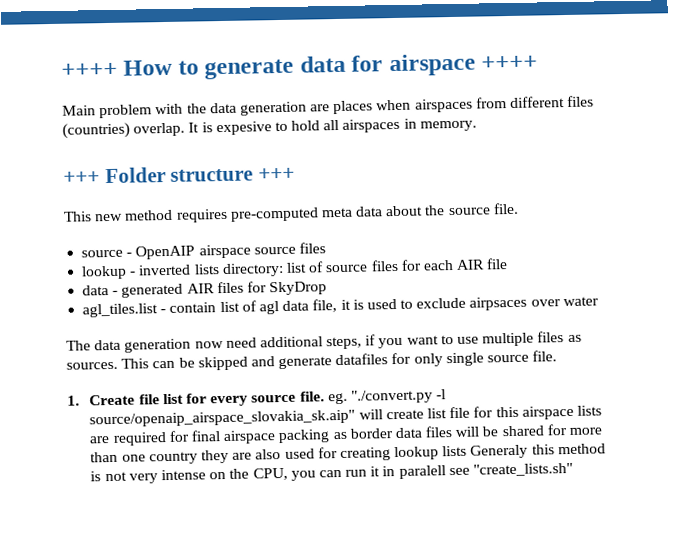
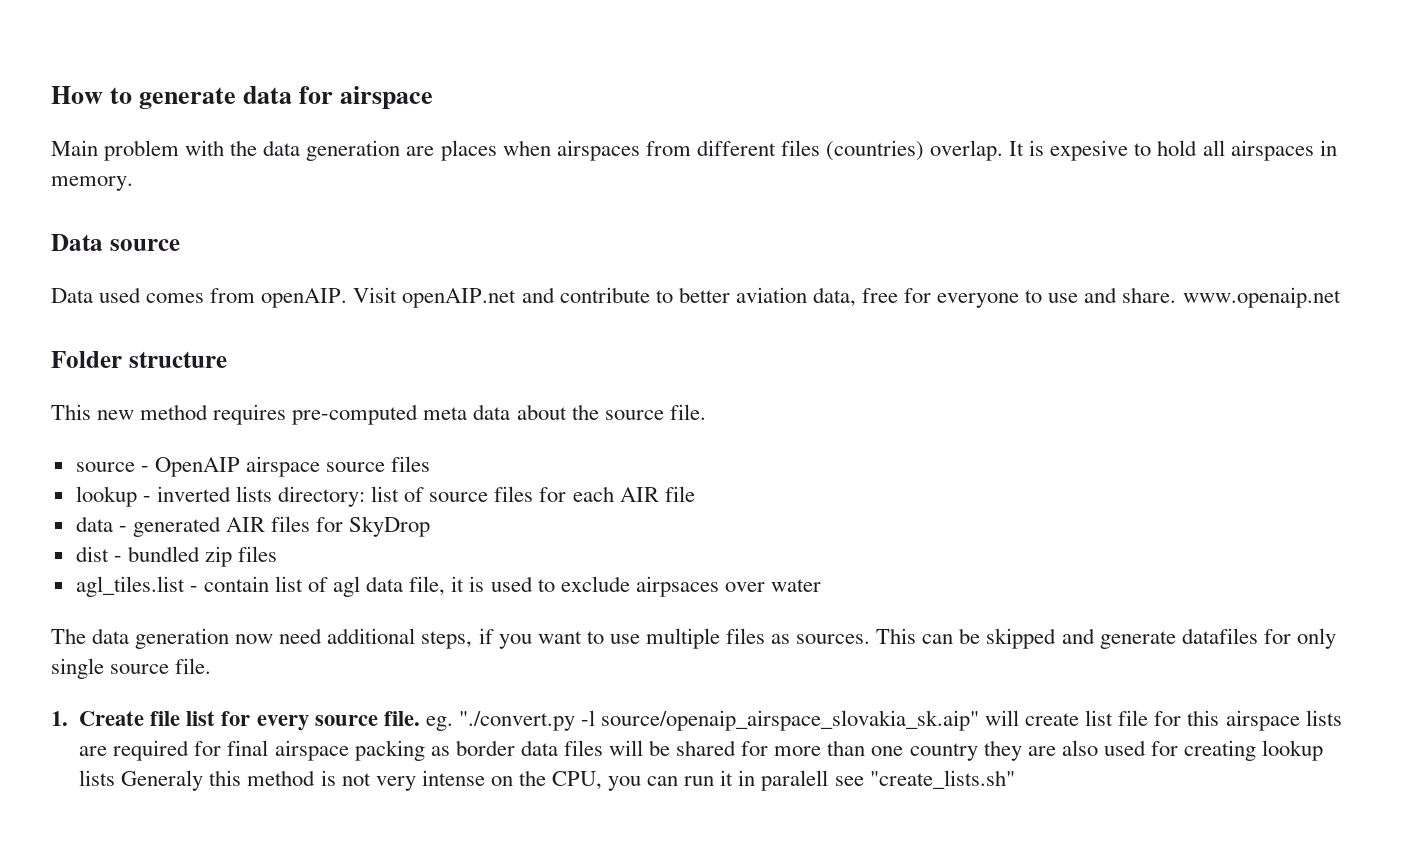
- ++++ How to generate data for airspace ++++
+ How to generate data for airspace
- +++ Folder structure +++
+ Data source
+ Data used comes from openAIP. Visit openAIP.net and contribute to better aviation data, free for everyone to use and share. www.openaip.net
+ Folder structure
+ dist - bundled zip files

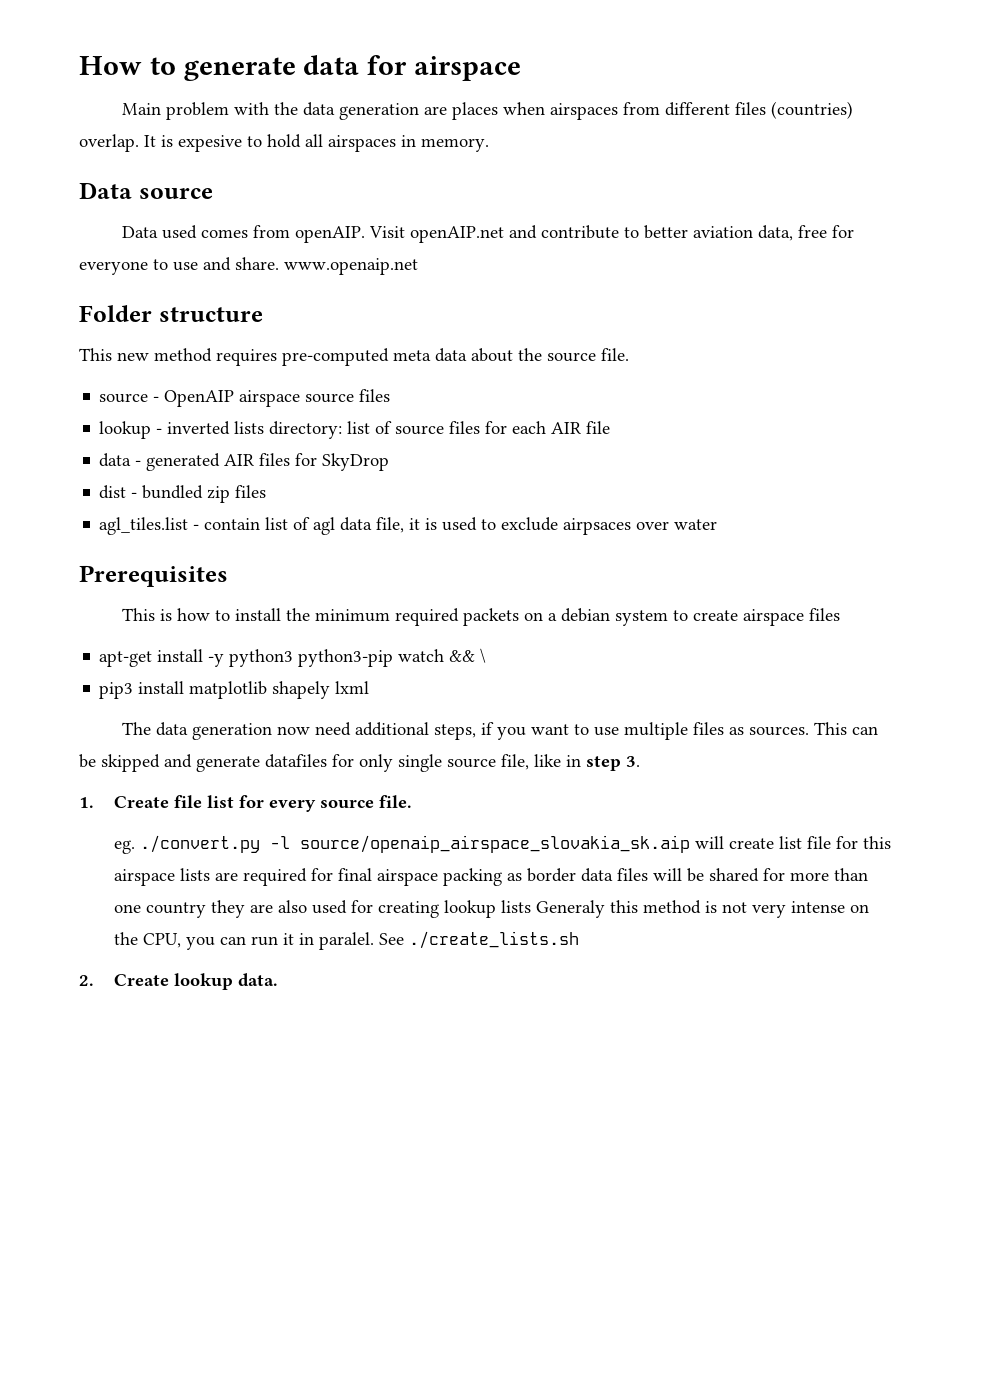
+ Prerequisites
+ This is how to install the minimum required packets on a debian system to create airspace files
+ apt-get install -y python3 python3-pip watch && \
+ pip3 install matplotlib shapely lxml
- This can be skipped and generate datafiles for only single source file.
+ This can be skipped and generate datafiles for only single source file, like in step 3.
- 1. Create file list for every source file. eg. "./convert.py -l source/openaip_airspace_slovakia_sk.aip" will create list file for this airspace lists are required for final airspace packing as border data files will be shared for more than one country they are also used for creating lookup lists Generaly this method is not very intense on the CPU, you can run it in paralell see "create_lists.sh"
+ 1. Create file list for every source file.
+ eg. ./convert.py -l source/openaip_airspace_slovakia_sk.aip will create list file for this airspace lists are required for final airspace packing as border data files will be shared for more than one country they are also used for creating lookup lists Generaly this method is not very intense on the CPU, you can run it in paralel. See ./create_lists.sh
+ 2. Create lookup data.

